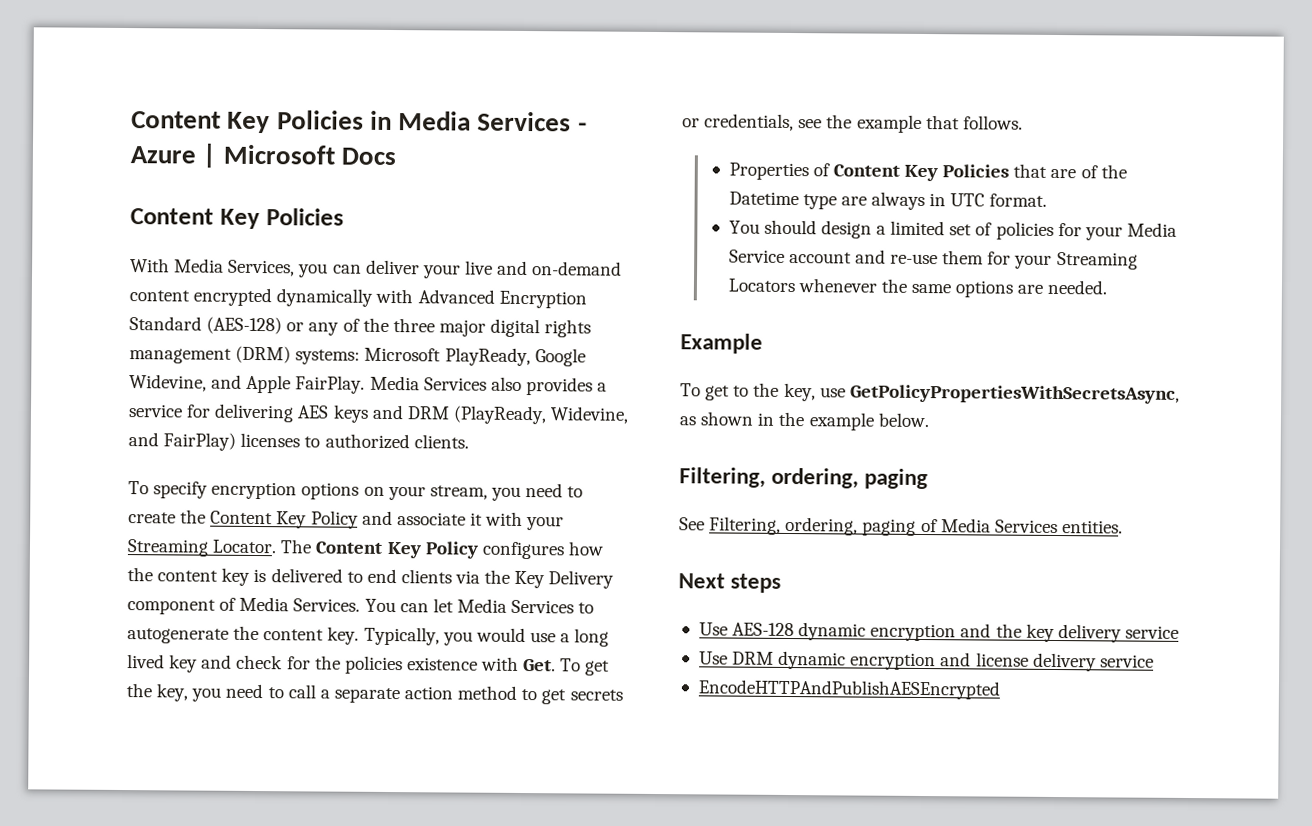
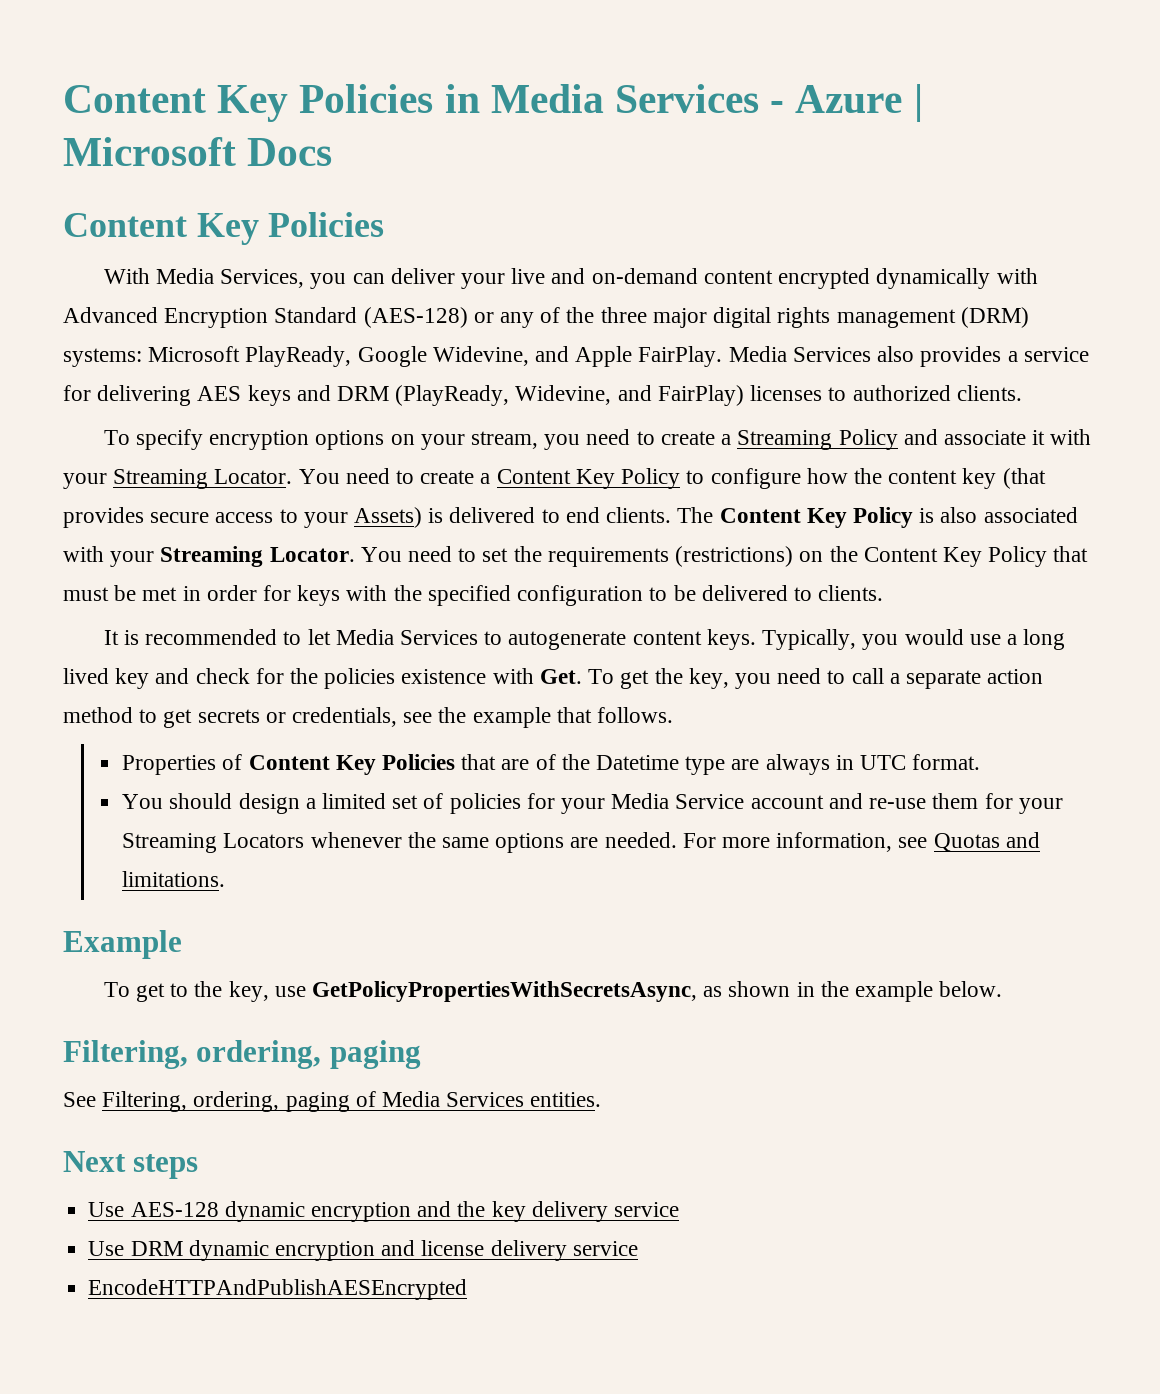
- To specify encryption options on your stream, you need to create the Content Key Policy and associate it with your Streaming Locator.
+ To specify encryption options on your stream, you need to create a Streaming Policy and associate it with your Streaming Locator.
- The Content Key Policy configures how the content key is delivered to end clients via the Key Delivery component of Media Services. You can let Media Services to autogenerate the content key.
+ You need to create a Content Key Policy to configure how the content key (that provides secure access to your Assets) is delivered to end clients. The Content Key Policy is also associated with your Streaming Locator. You need to set the requirements (restrictions) on the Content Key Policy that must be met in order for keys with the specified configuration to be delivered to clients.
+ It is recommended to let Media Services to autogenerate content keys.
+ For more information, see Quotas and limitations.

